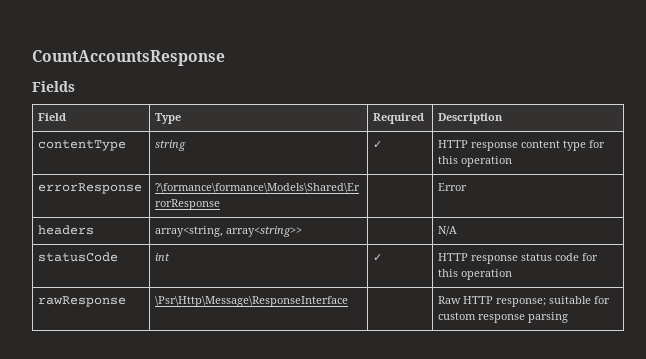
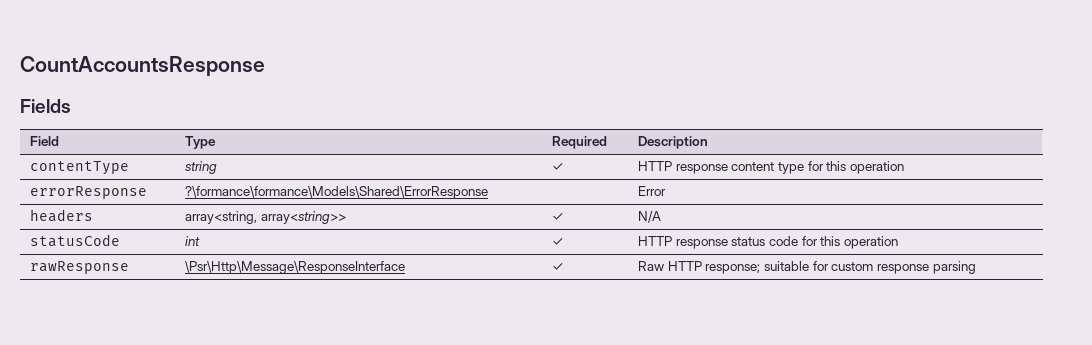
- headers | array<string, array<string>> | | N/A
+ headers | array<string, array<string>> | ✓ | N/A
- rawResponse | \Psr\Http\Message\ResponseInterface | | Raw HTTP response; suitable for custom response parsing
+ rawResponse | \Psr\Http\Message\ResponseInterface | ✓ | Raw HTTP response; suitable for custom response parsing

